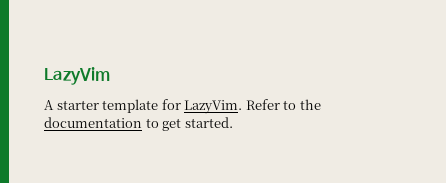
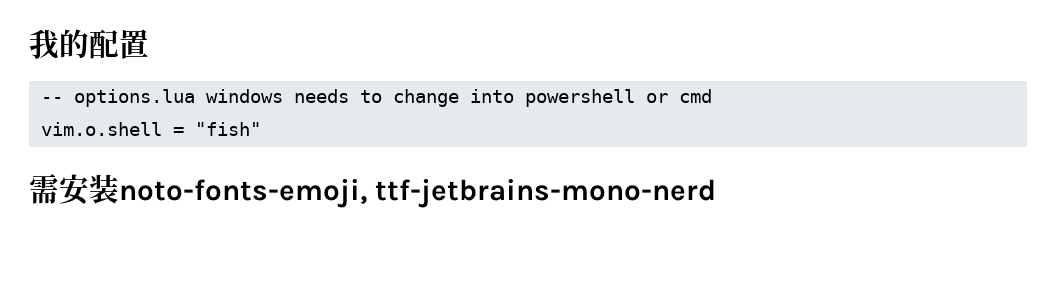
- LazyVim
- A starter template for LazyVim. Refer to the documentation to get started.
+ 我的配置
+ -- options.lua windows needs to change into powershell or cmd
+ vim.o.shell = "fish"
+ 需安装noto-fonts-emoji, ttf-jetbrains-mono-nerd

